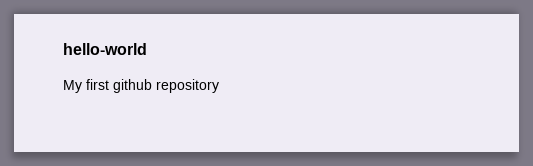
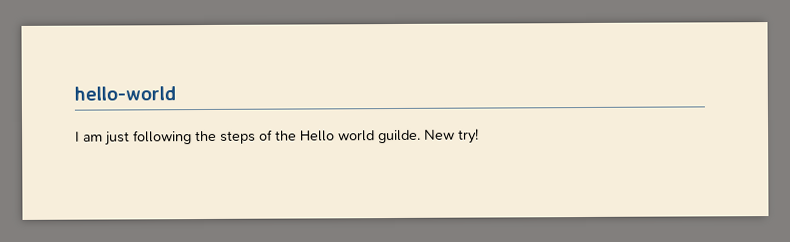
- My first github repository
+ I am just following the steps of the Hello world guilde. New try!

